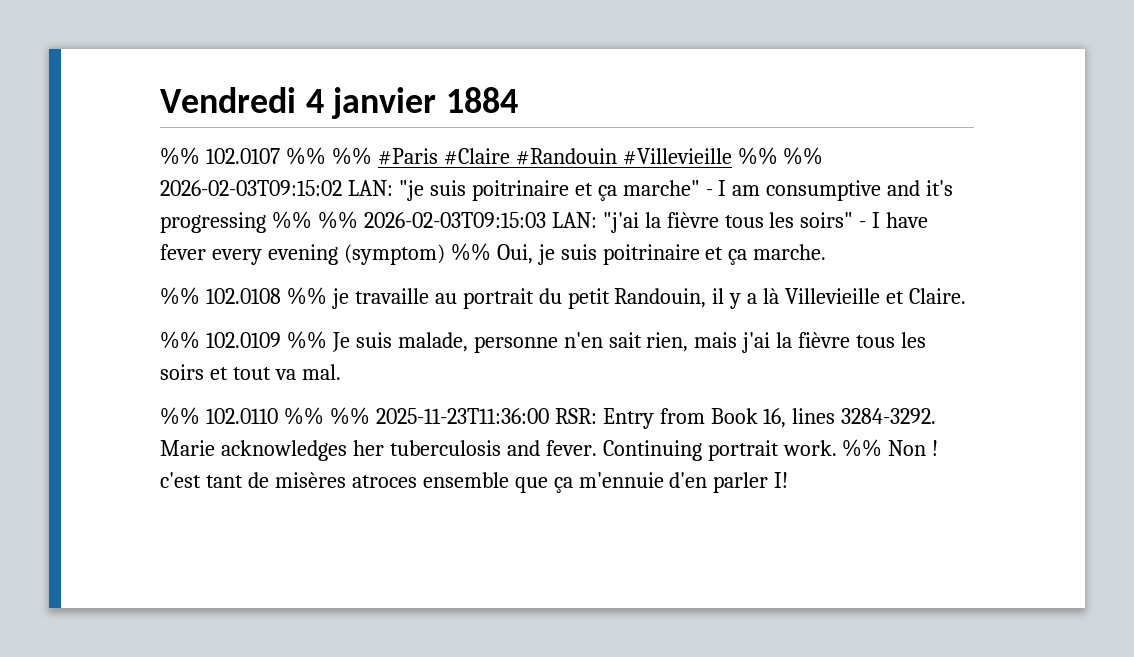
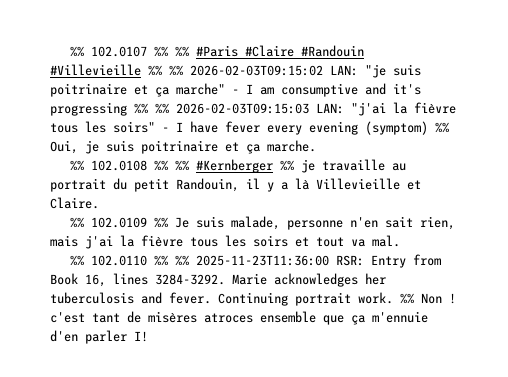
- Vendredi 4 janvier 1884
- %% 102.0108 %% je travaille au portrait du petit Randouin, il y a là Villevieille et Claire.
+ %% 102.0108 %% %% #Kernberger %% je travaille au portrait du petit Randouin, il y a là Villevieille et Claire.

